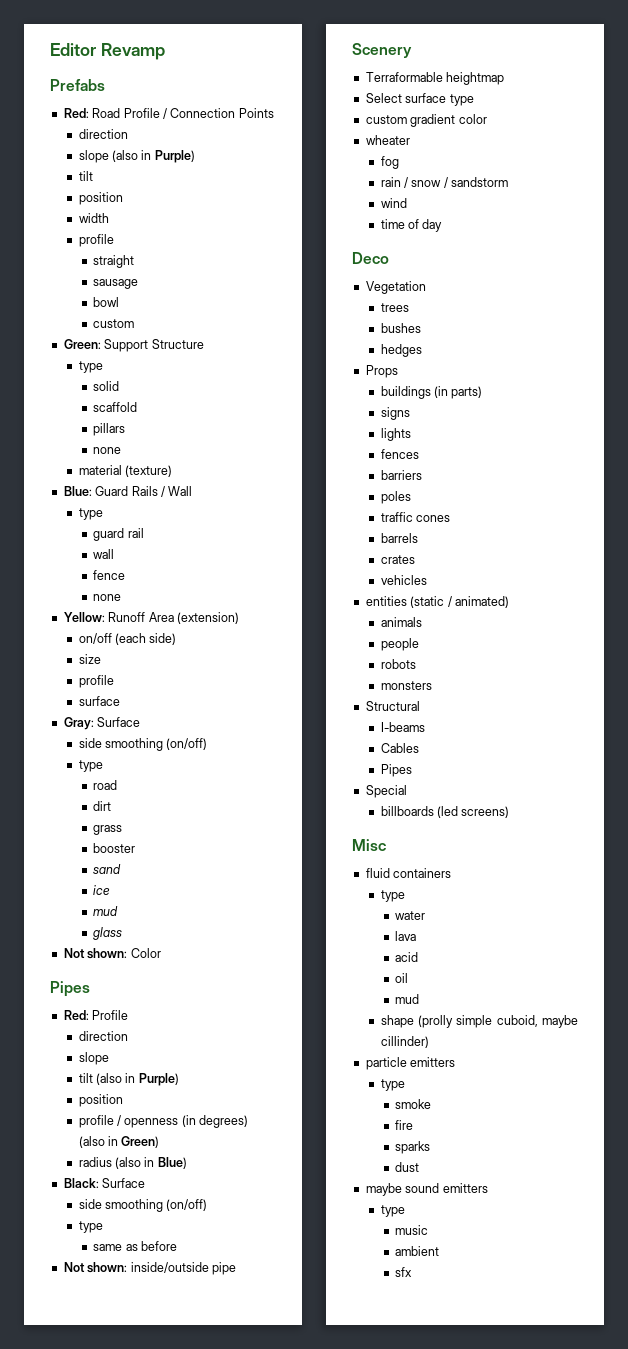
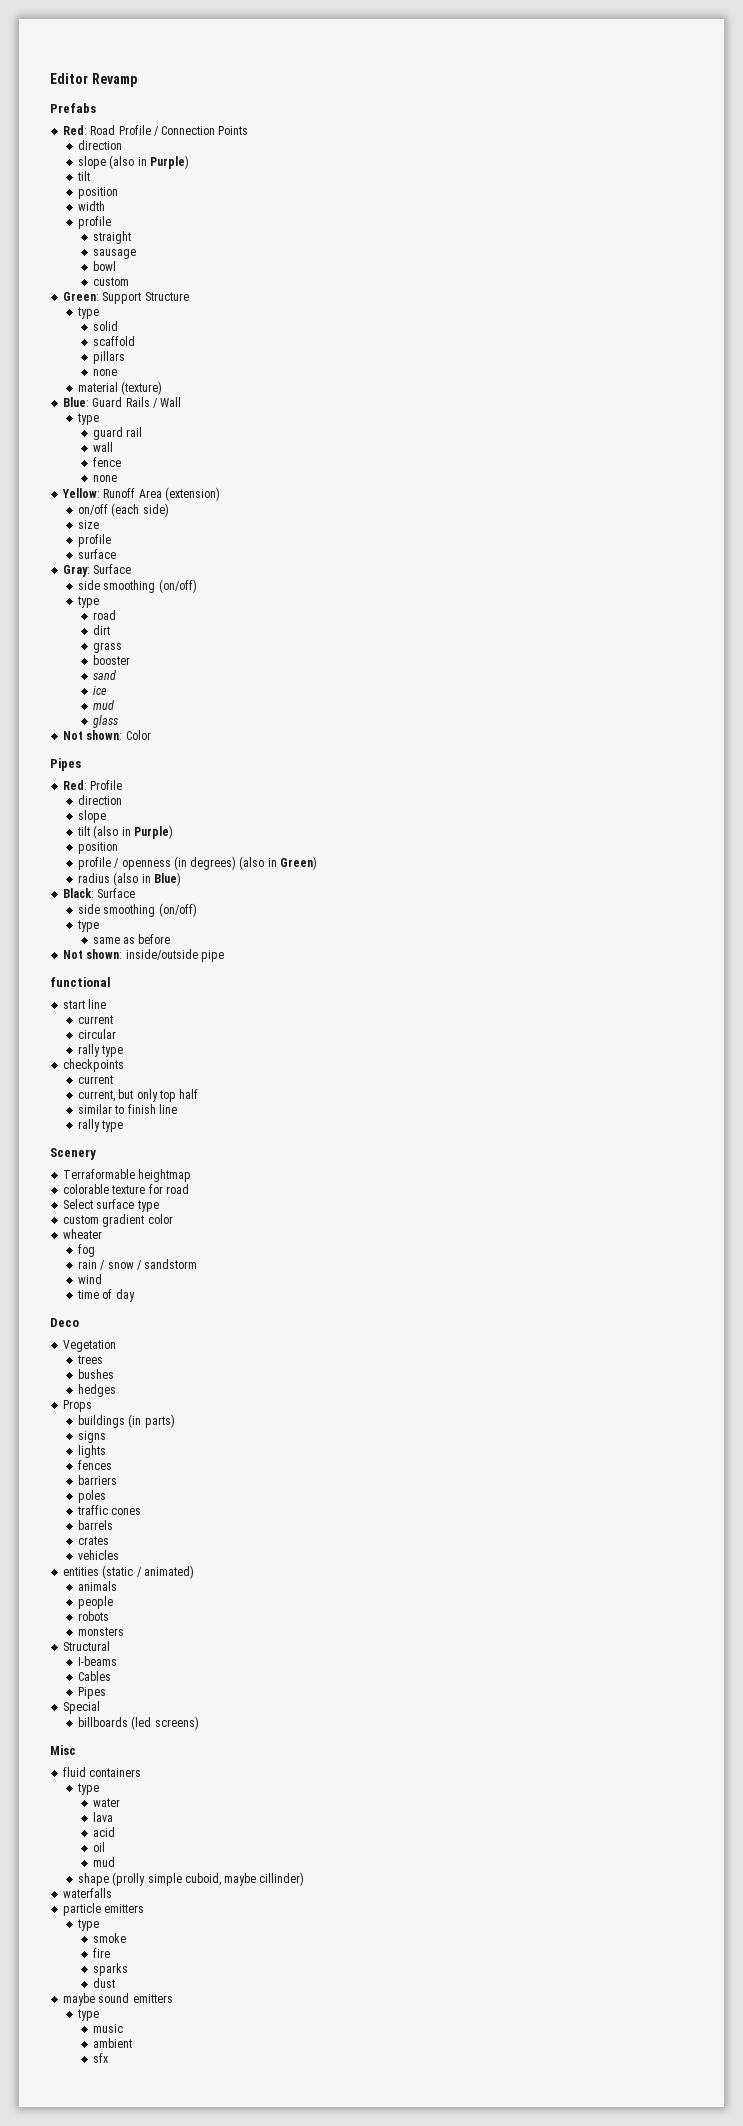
+ functional
+ start line
+ current
+ circular
+ rally type
+ checkpoints
+ current
+ current, but only top half
+ similar to finish line
+ rally type
+ colorable texture for road
+ waterfalls

